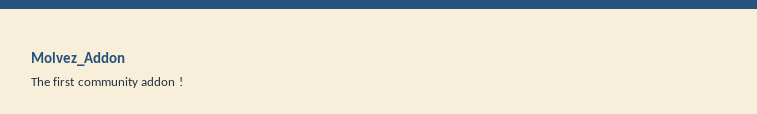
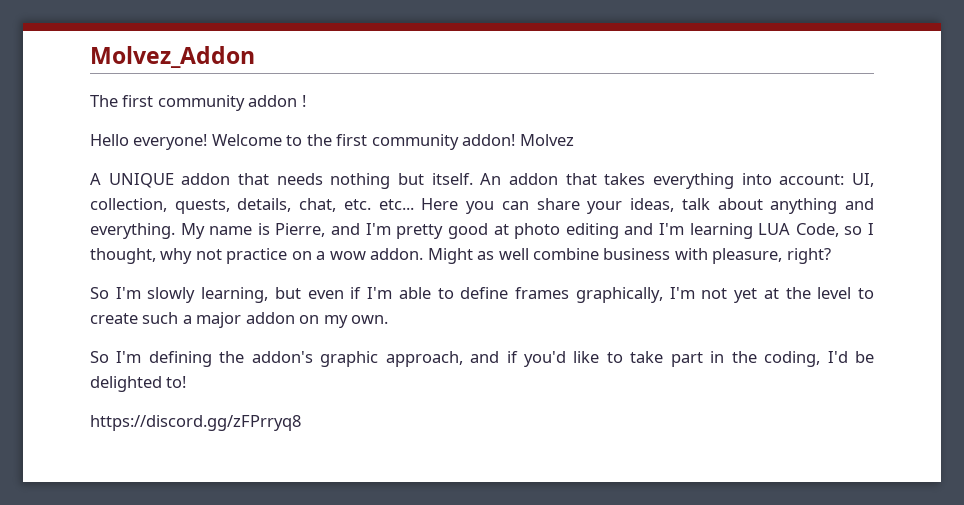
+ Hello everyone! Welcome to the first community addon! Molvez
+ A UNIQUE addon that needs nothing but itself. An addon that takes everything into account: UI, collection, quests, details, chat, etc. etc... Here you can share your ideas, talk about anything and everything. My name is Pierre, and I'm pretty good at photo editing and I'm learning LUA Code, so I thought, why not practice on a wow addon. Might as well combine business with pleasure, right?
+ So I'm slowly learning, but even if I'm able to define frames graphically, I'm not yet at the level to create such a major addon on my own.
+ So I'm defining the addon's graphic approach, and if you'd like to take part in the coding, I'd be delighted to!
+ https://discord.gg/zFPrryq8

